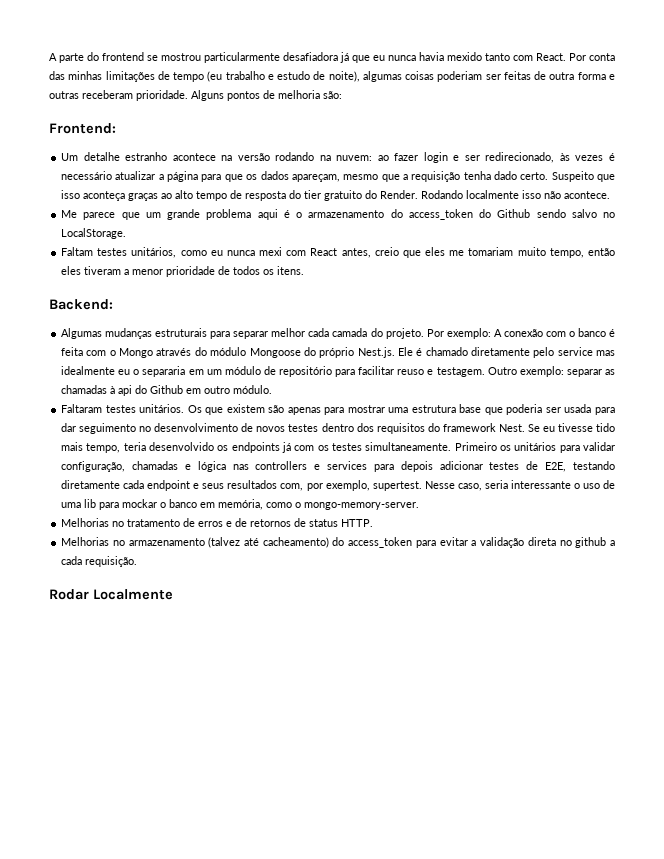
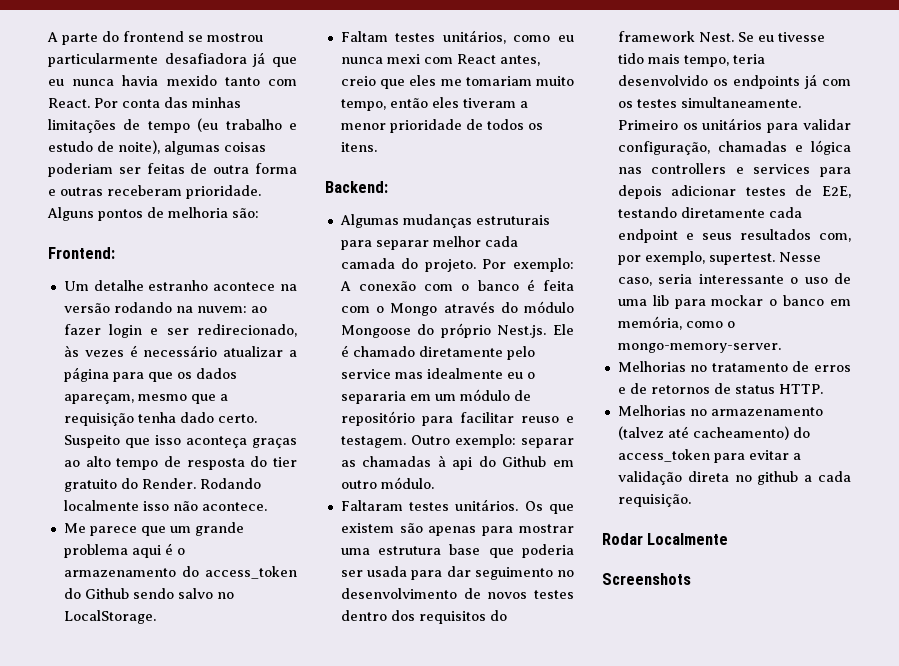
+ Screenshots

